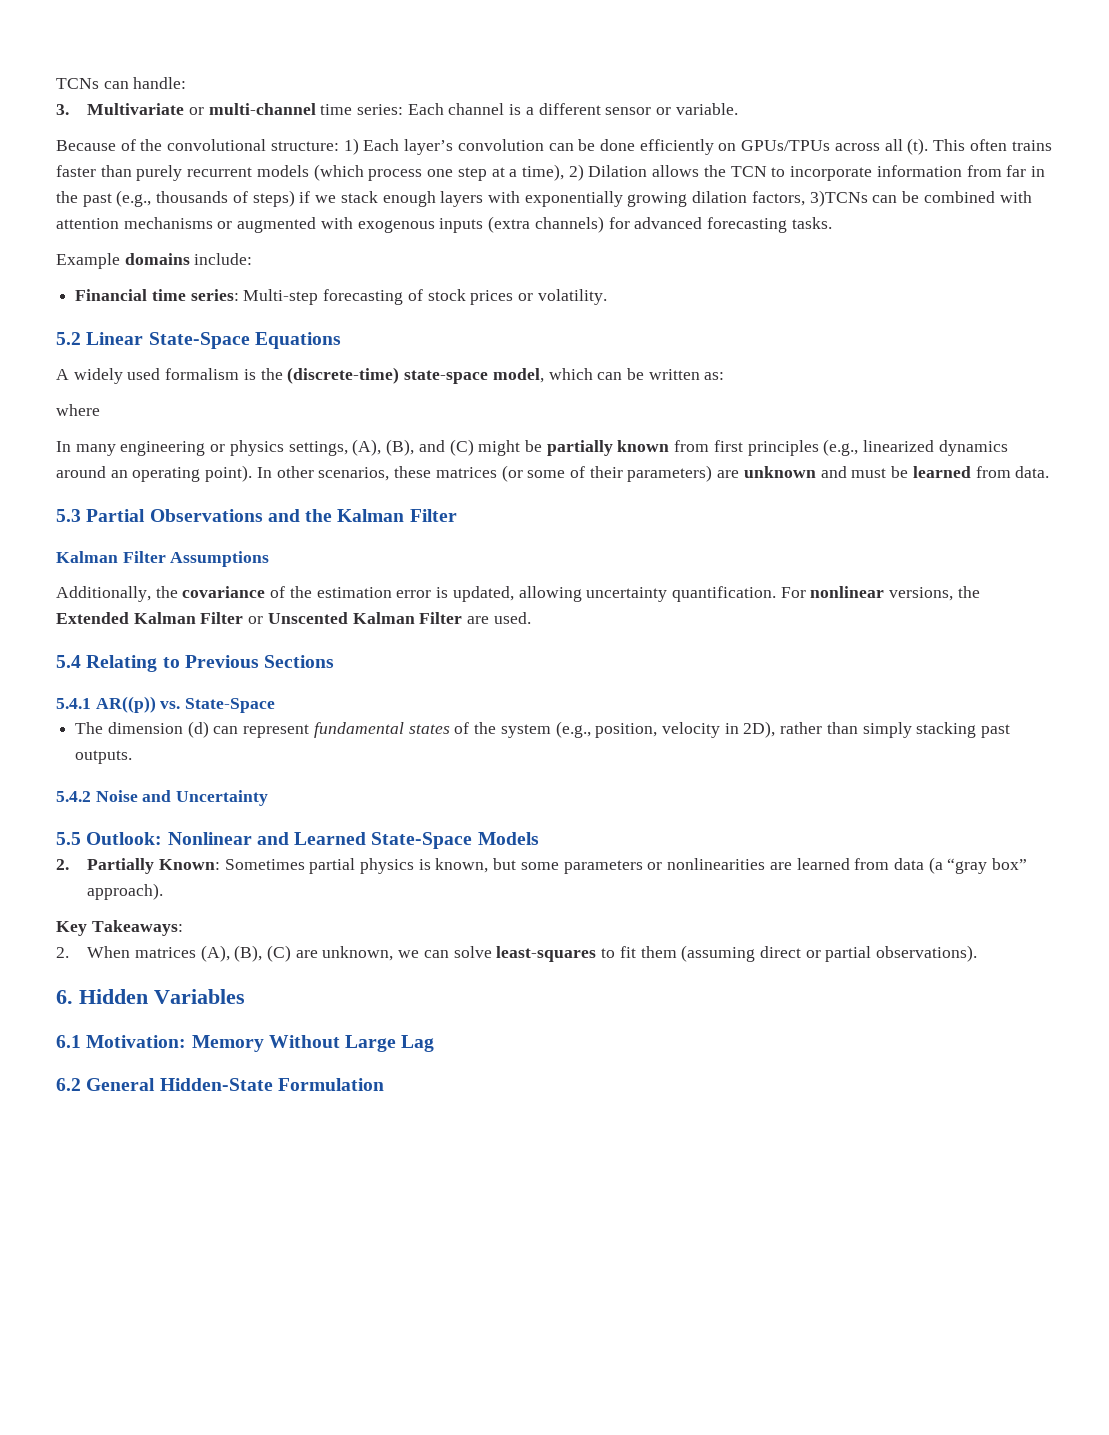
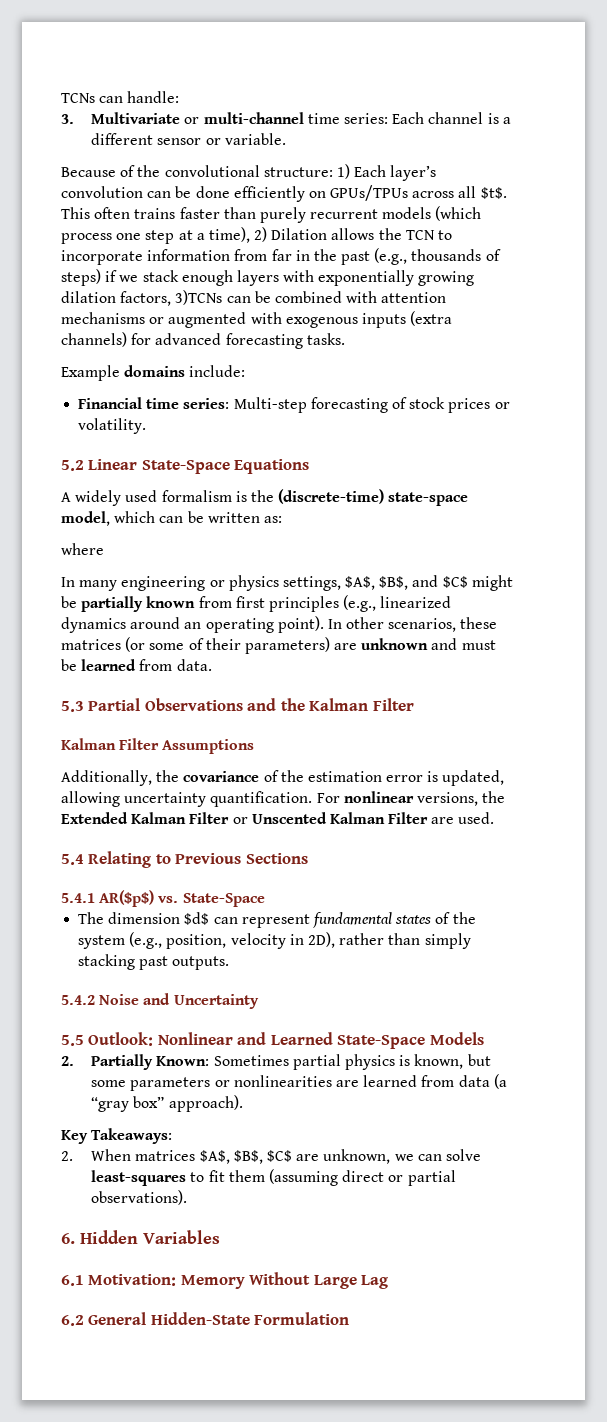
- Because of the convolutional structure: 1) Each layer’s convolution can be done efficiently on GPUs/TPUs across all (t).
+ Because of the convolutional structure: 1) Each layer’s convolution can be done efficiently on GPUs/TPUs across all $t$.
- In many engineering or physics settings, (A), (B), and (C) might be partially known from first principles (e.g., linearized dynamics around an operating point).
+ In many engineering or physics settings, $A$, $B$, and $C$ might be partially known from first principles (e.g., linearized dynamics around an operating point).
- 5.4.1 AR((p)) vs. State-Space
+ 5.4.1 AR($p$) vs. State-Space
- The dimension (d) can represent fundamental states of the system (e.g., position, velocity in 2D), rather than simply stacking past outputs.
+ The dimension $d$ can represent fundamental states of the system (e.g., position, velocity in 2D), rather than simply stacking past outputs.
- 2. When matrices (A), (B), (C) are unknown, we can solve least-squares to fit them (assuming direct or partial observations).
+ 2. When matrices $A$, $B$, $C$ are unknown, we can solve least-squares to fit them (assuming direct or partial observations).

